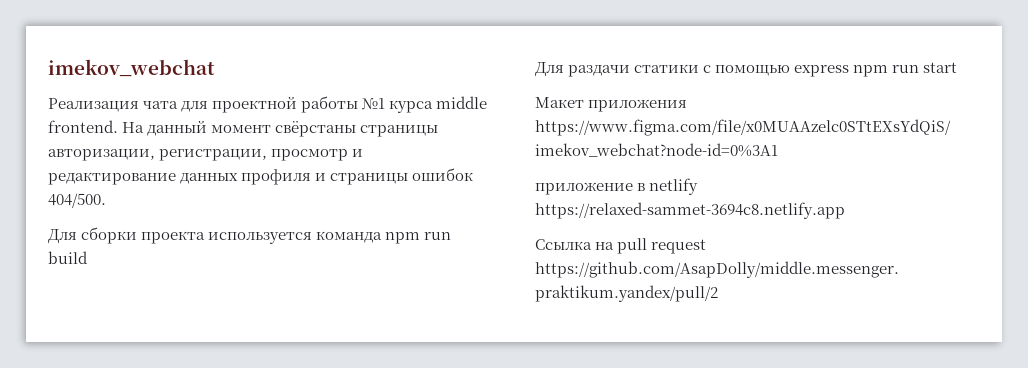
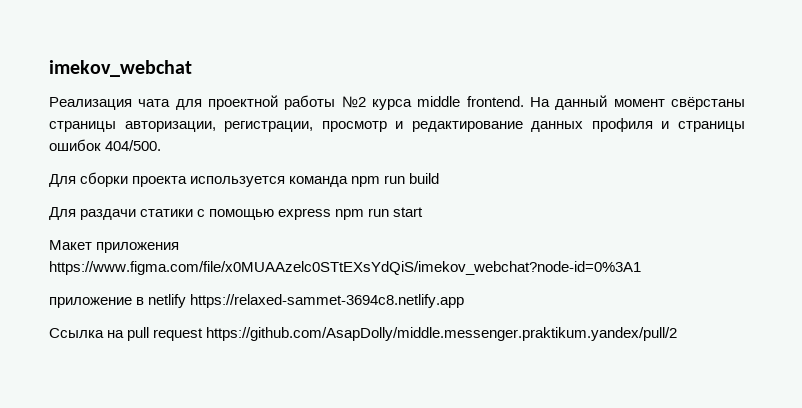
- Реализация чата для проектной работы №1 курса middle frontend.
+ Реализация чата для проектной работы №2 курса middle frontend.

